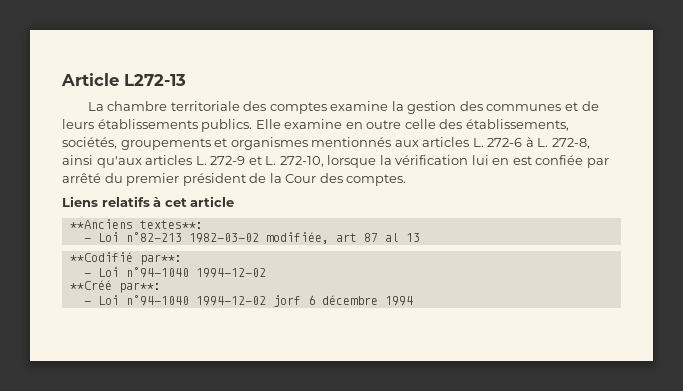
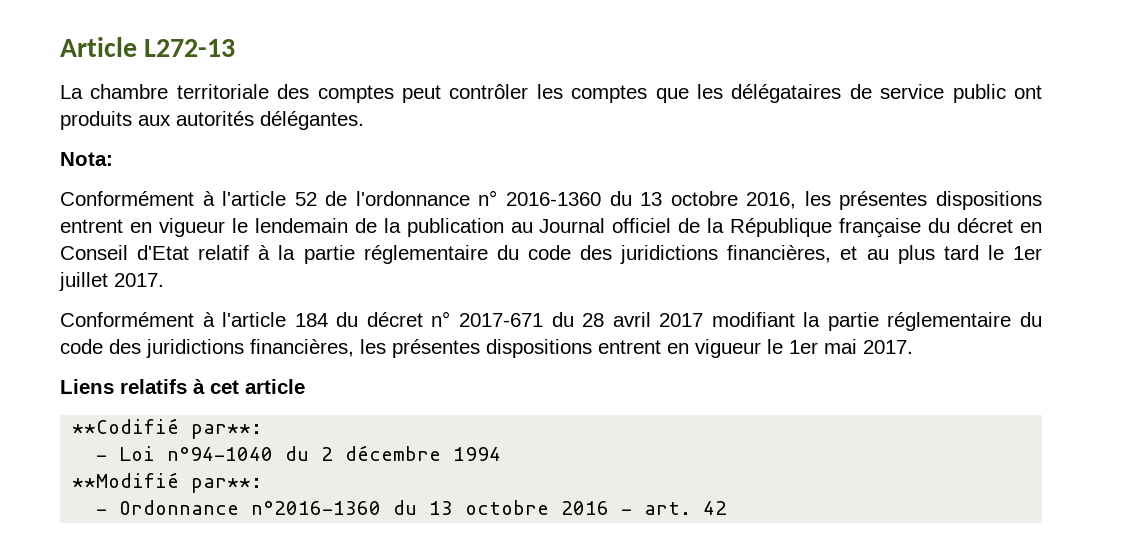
- La chambre territoriale des comptes examine la gestion des communes et de leurs établissements publics. Elle examine en outre celle des établissements, sociétés, groupements et organismes mentionnés aux articles L. 272-6 à L. 272-8, ainsi qu'aux articles L. 272-9 et L. 272-10, lorsque la vérification lui en est confiée par arrêté du premier président de la Cour des comptes.
+ La chambre territoriale des comptes peut contrôler les comptes que les délégataires de service public ont produits aux autorités délégantes.
+ Nota:
+ Conformément à l'article 52 de l'ordonnance n° 2016-1360 du 13 octobre 2016, les présentes dispositions entrent en vigueur le lendemain de la publication au Journal officiel de la République française du décret en Conseil d'Etat relatif à la partie réglementaire du code des juridictions financières, et au plus tard le 1er juillet 2017.
+ Conformément à l'article 184 du décret n° 2017-671 du 28 avril 2017 modifiant la partie réglementaire du code des juridictions financières, les présentes dispositions entrent en vigueur le 1er mai 2017.
- **Anciens textes**:
- - Loi n°82-213 1982-03-02 modifiée, art 87 al 13
  **Codifié par**:
- - Loi n°94-1040 1994-12-02
- **Créé par**:
- - Loi n°94-1040 1994-12-02 jorf 6 décembre 1994
+ - Loi n°94-1040 du 2 décembre 1994
+ **Modifié par**:
+ - Ordonnance n°2016-1360 du 13 octobre 2016 - art. 42

